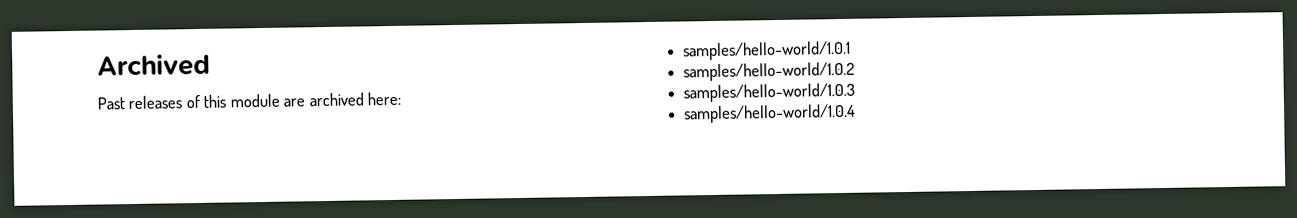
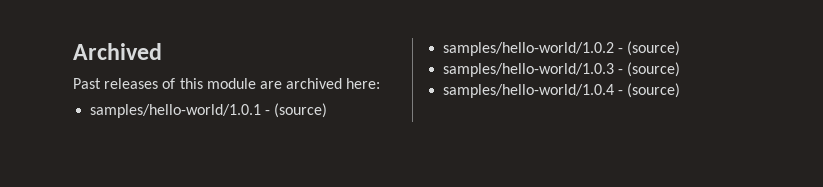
- samples/hello-world/1.0.1
+ samples/hello-world/1.0.1 - (source)
- samples/hello-world/1.0.2
+ samples/hello-world/1.0.2 - (source)
- samples/hello-world/1.0.3
+ samples/hello-world/1.0.3 - (source)
- samples/hello-world/1.0.4
+ samples/hello-world/1.0.4 - (source)

